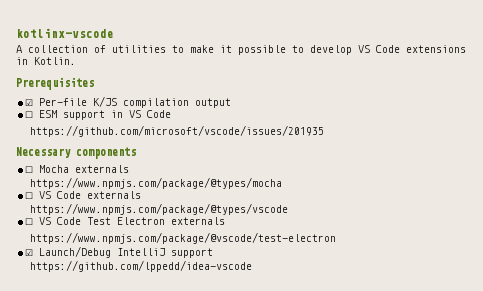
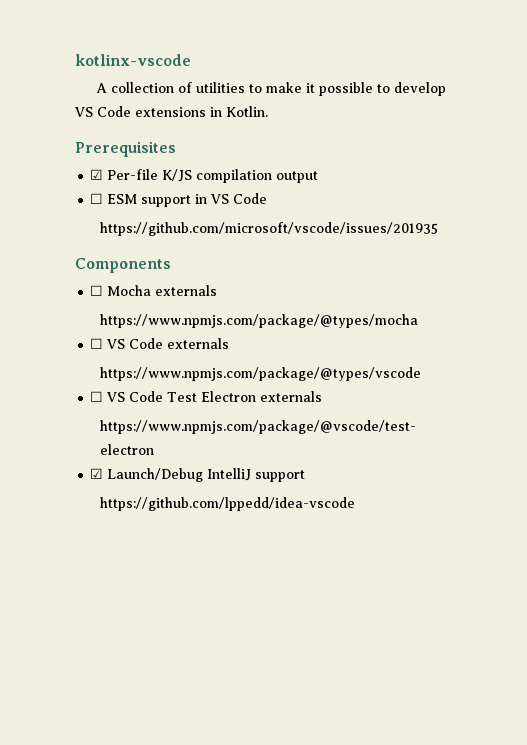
- Necessary components
+ Components

